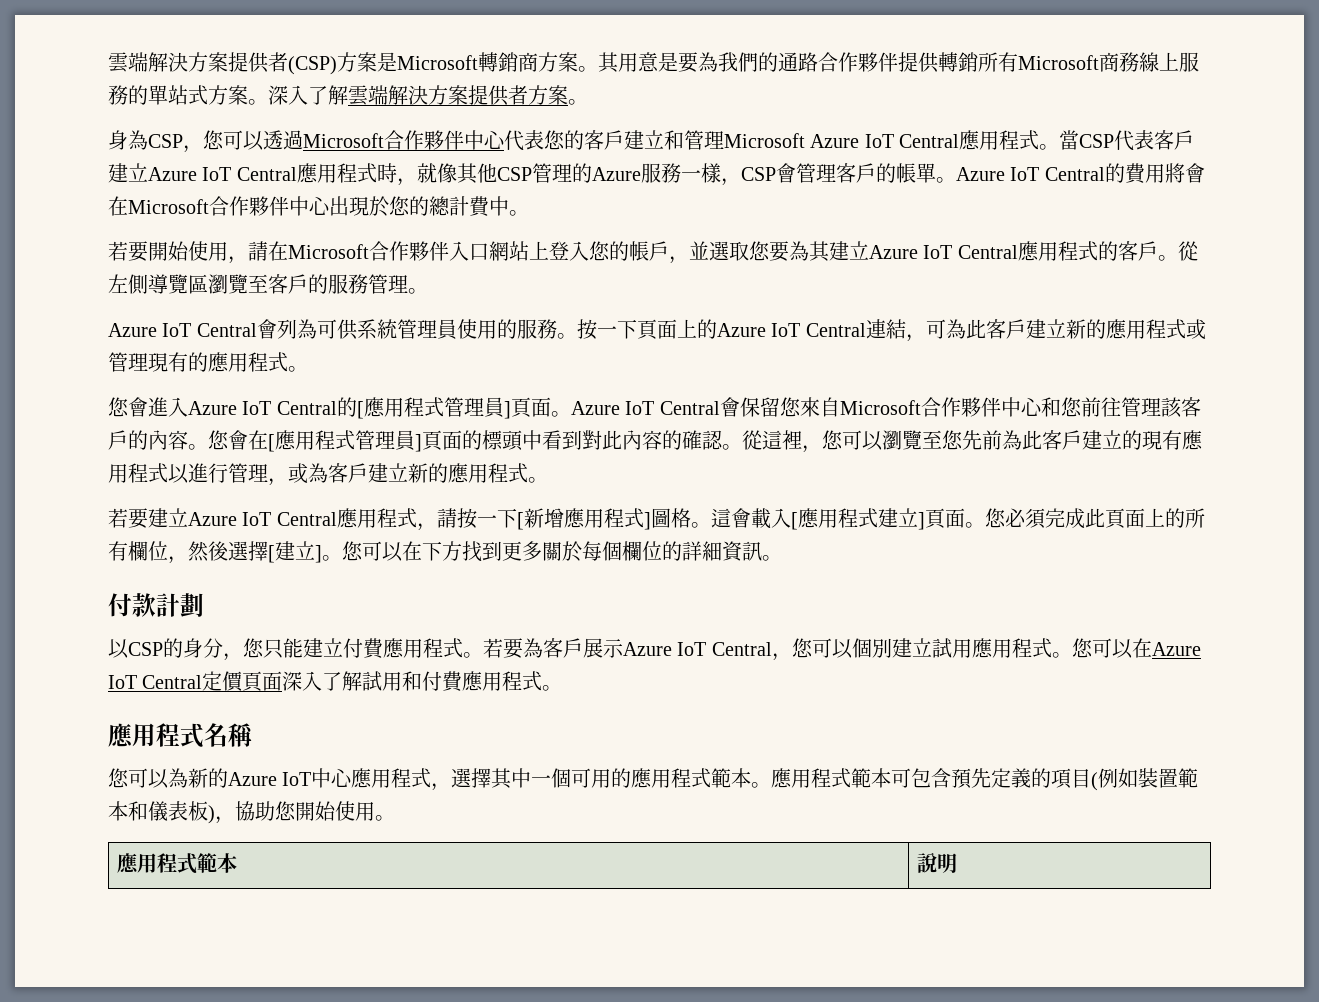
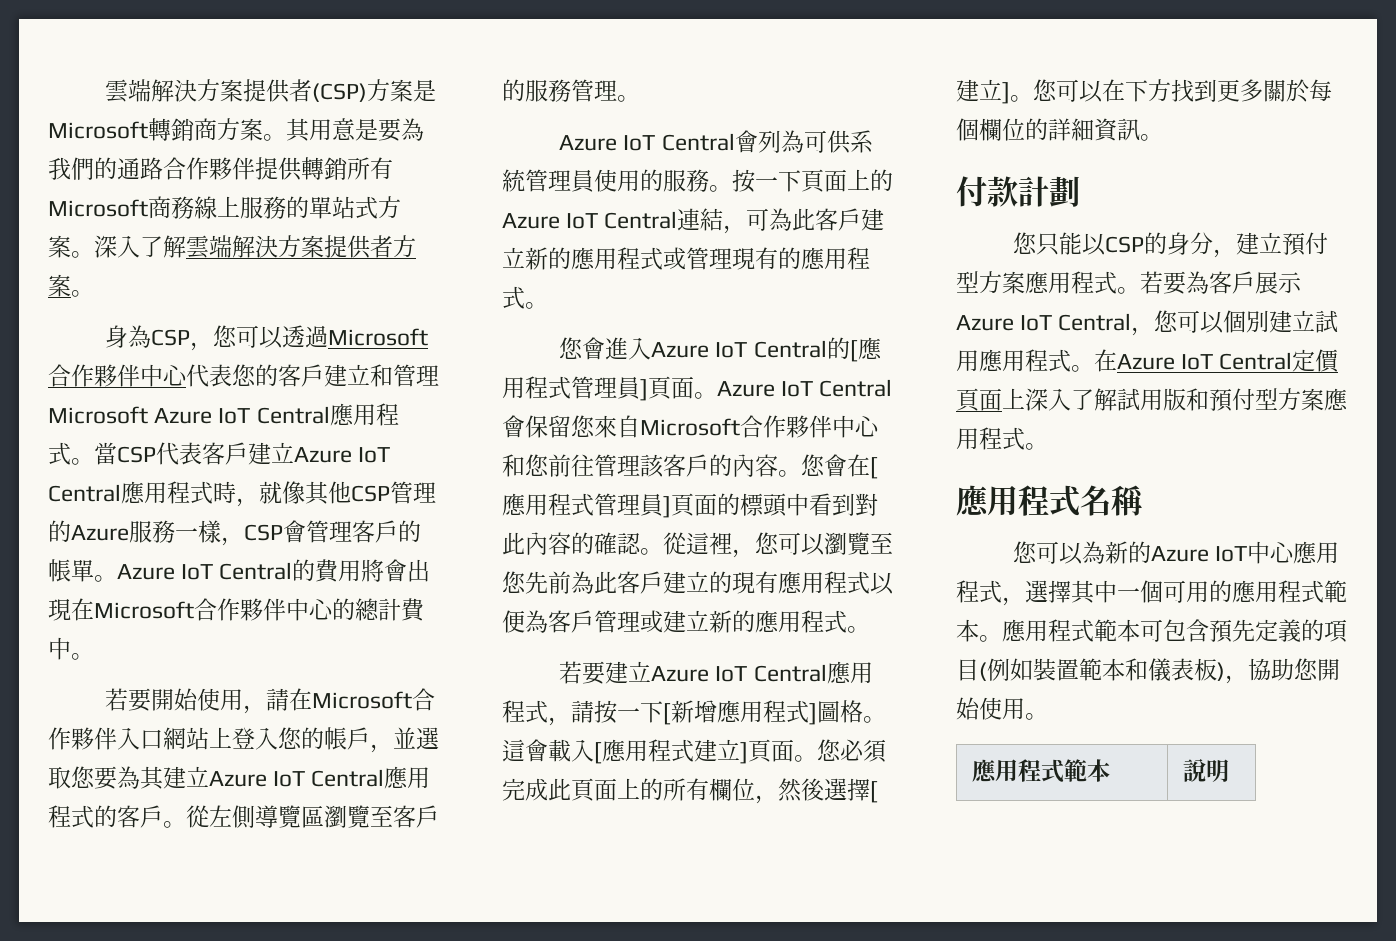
- Azure IoT Central的費用將會在Microsoft合作夥伴中心出現於您的總計費中。
+ Azure IoT Central的費用將會出現在Microsoft合作夥伴中心的總計費中。
- 從這裡，您可以瀏覽至您先前為此客戶建立的現有應用程式以進行管理，或為客戶建立新的應用程式。
+ 從這裡，您可以瀏覽至您先前為此客戶建立的現有應用程式以便為客戶管理或建立新的應用程式。
- 以CSP的身分，您只能建立付費應用程式。
+ 您只能以CSP的身分，建立預付型方案應用程式。
- 您可以在Azure IoT Central定價頁面深入了解試用和付費應用程式。
+ 在Azure IoT Central定價頁面上深入了解試用版和預付型方案應用程式。

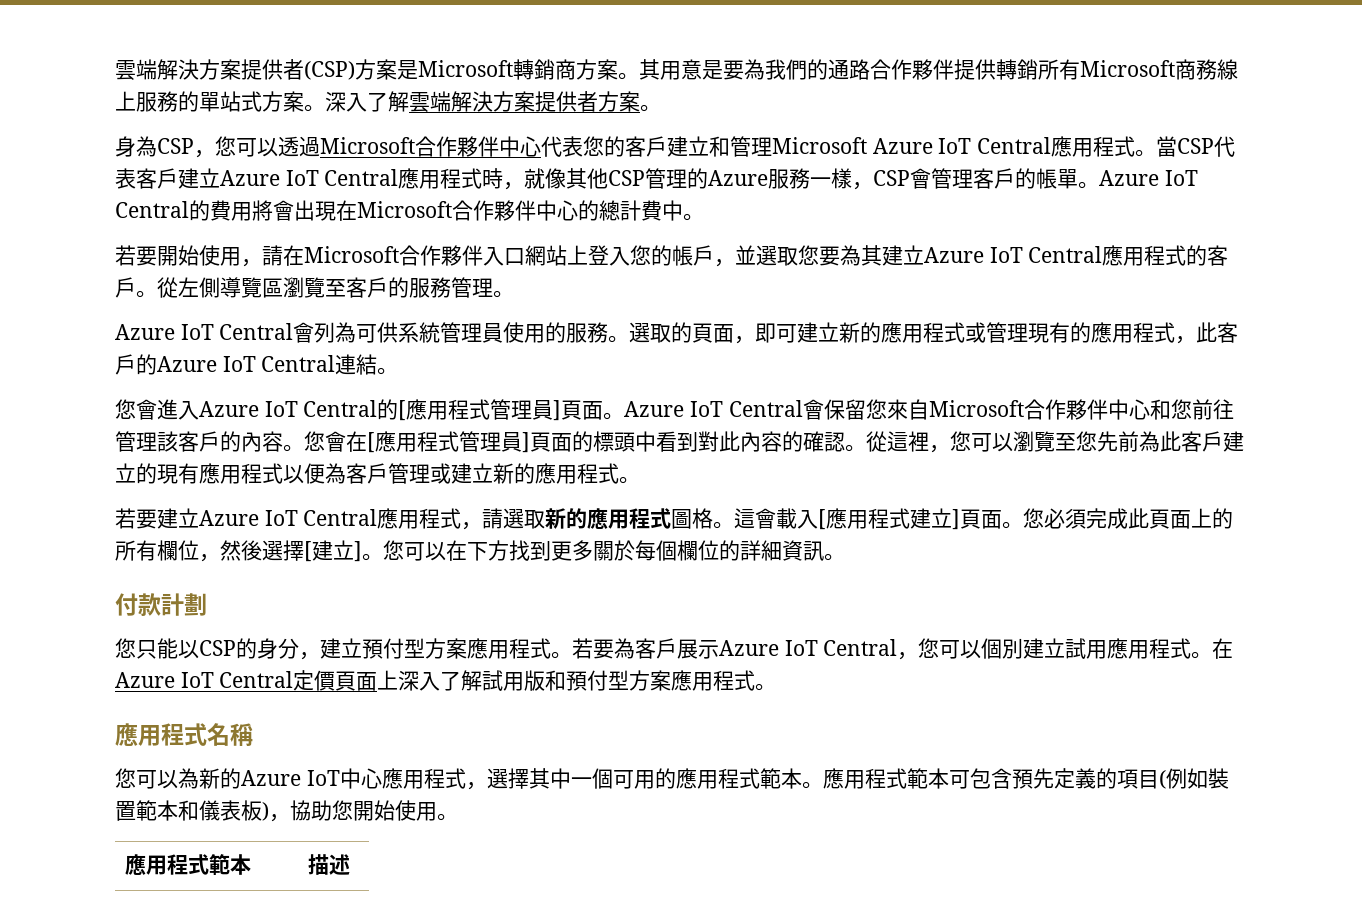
- 按一下頁面上的Azure IoT Central連結，可為此客戶建立新的應用程式或管理現有的應用程式。
+ 選取的頁面，即可建立新的應用程式或管理現有的應用程式，此客戶的Azure IoT Central連結。
- 若要建立Azure IoT Central應用程式，請按一下[新增應用程式]圖格。
+ 若要建立Azure IoT Central應用程式，請選取新的應用程式圖格。
- 應用程式範本 | 說明
+ 應用程式範本 | 描述

